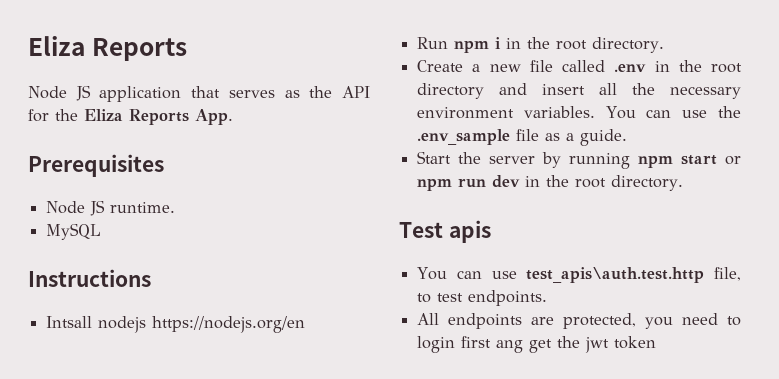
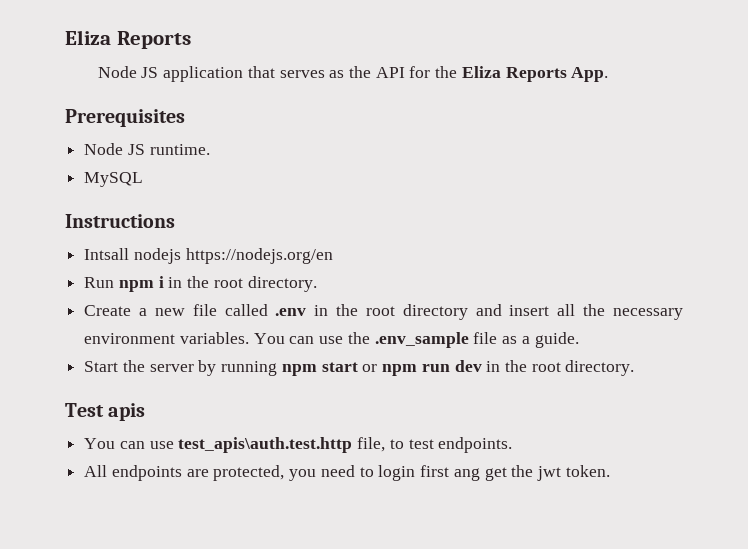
- All endpoints are protected, you need to login first ang get the jwt token
+ All endpoints are protected, you need to login first ang get the jwt token.

